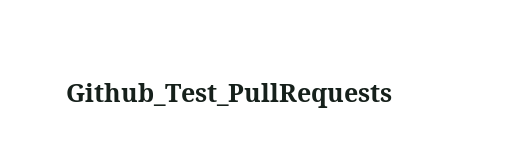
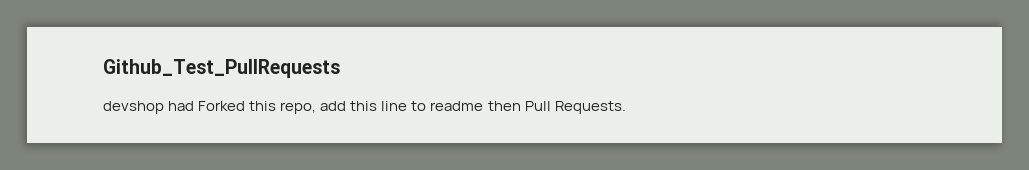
+ devshop had Forked this repo, add this line to readme then Pull Requests.

